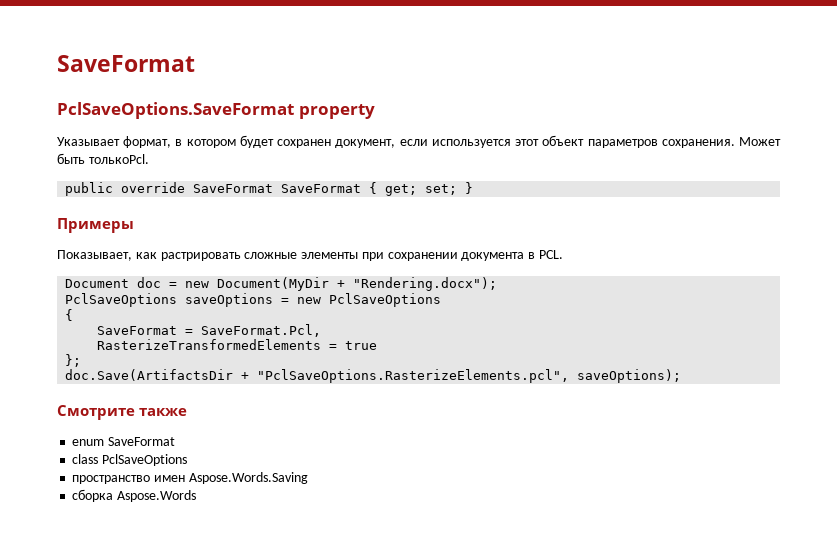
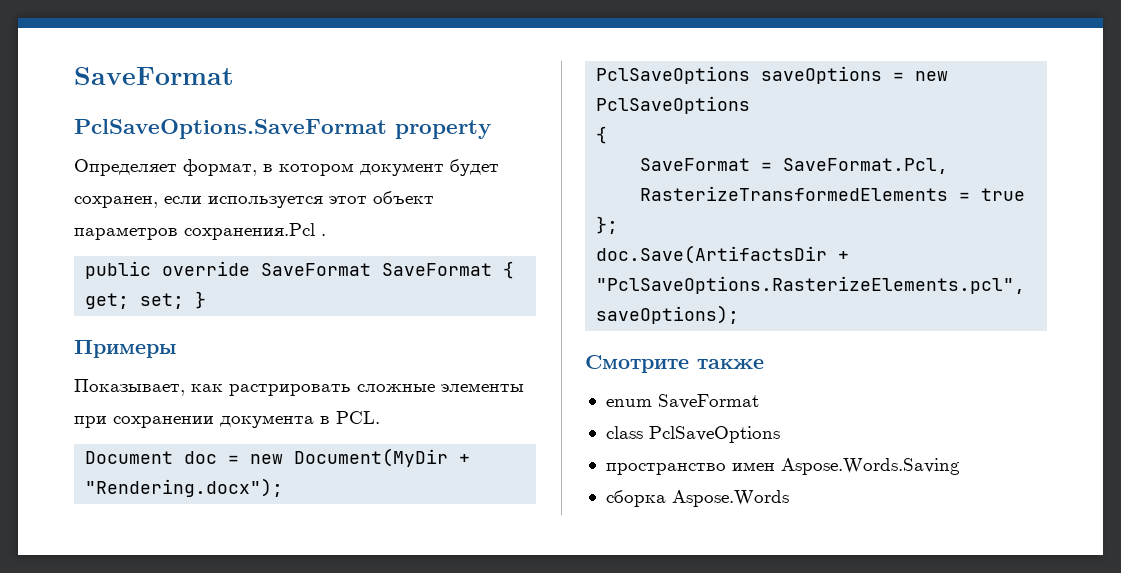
- Указывает формат, в котором будет сохранен документ, если используется этот объект параметров сохранения. Может быть толькоPcl.
+ Определяет формат, в котором документ будет сохранен, если используется этот объект параметров сохранения.Pcl .

